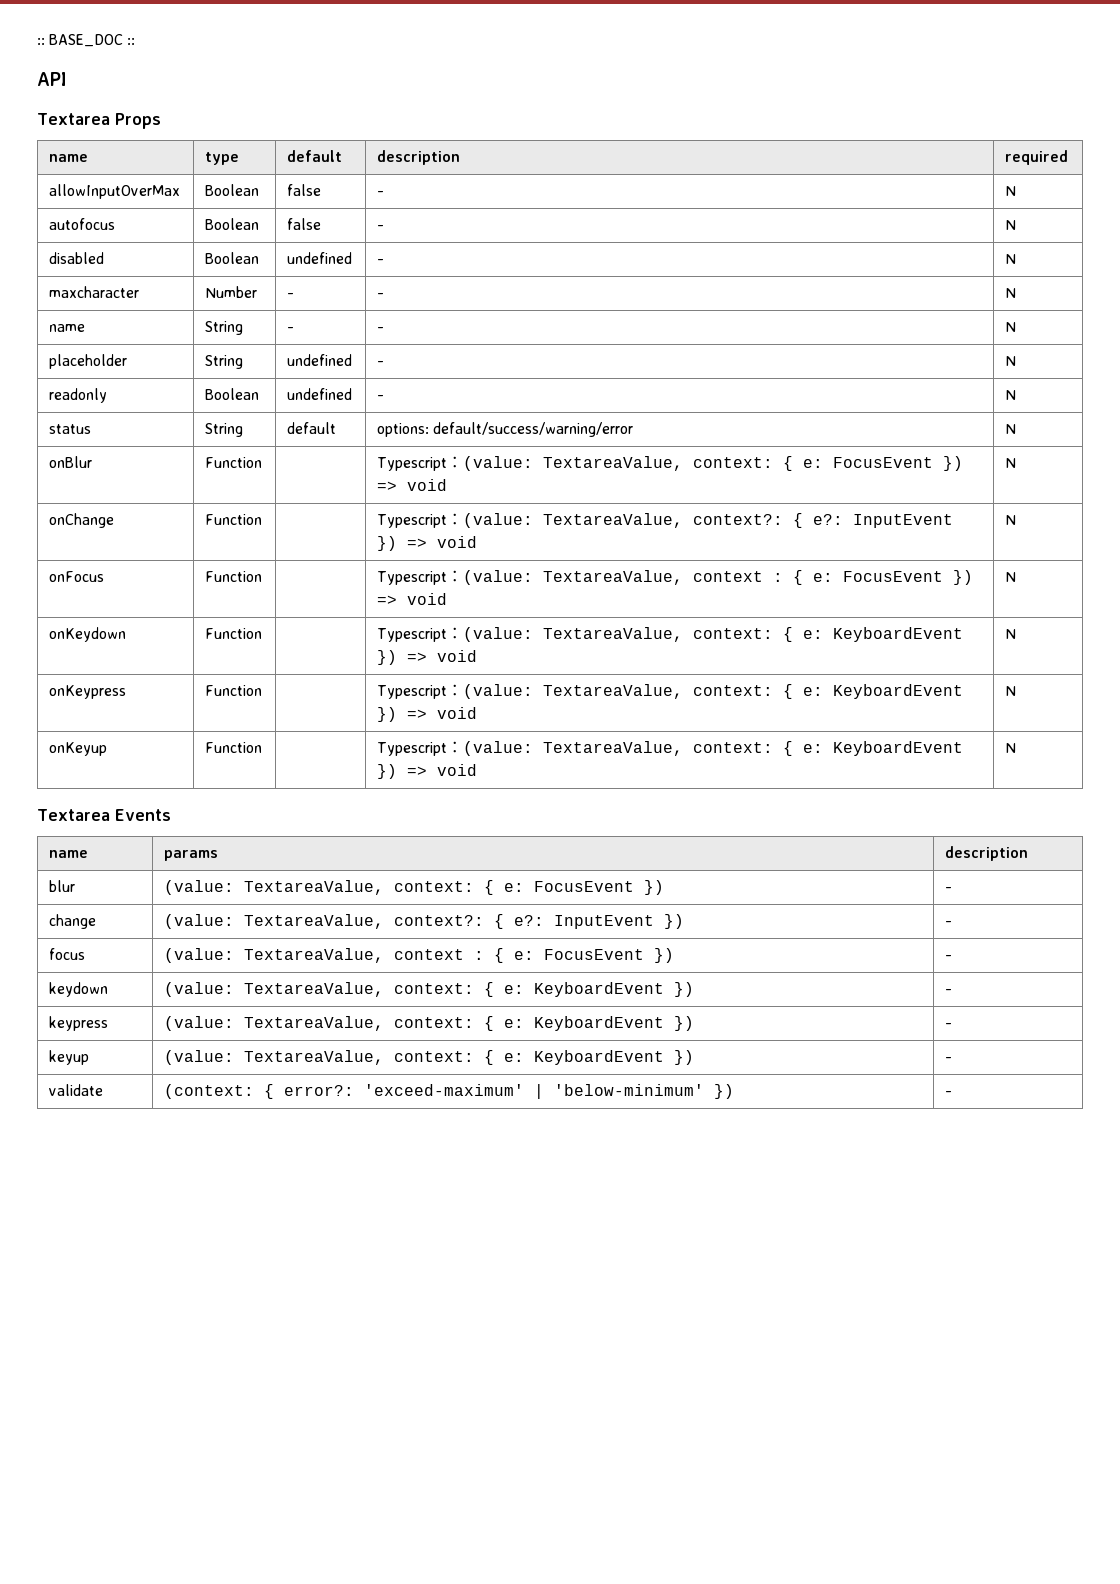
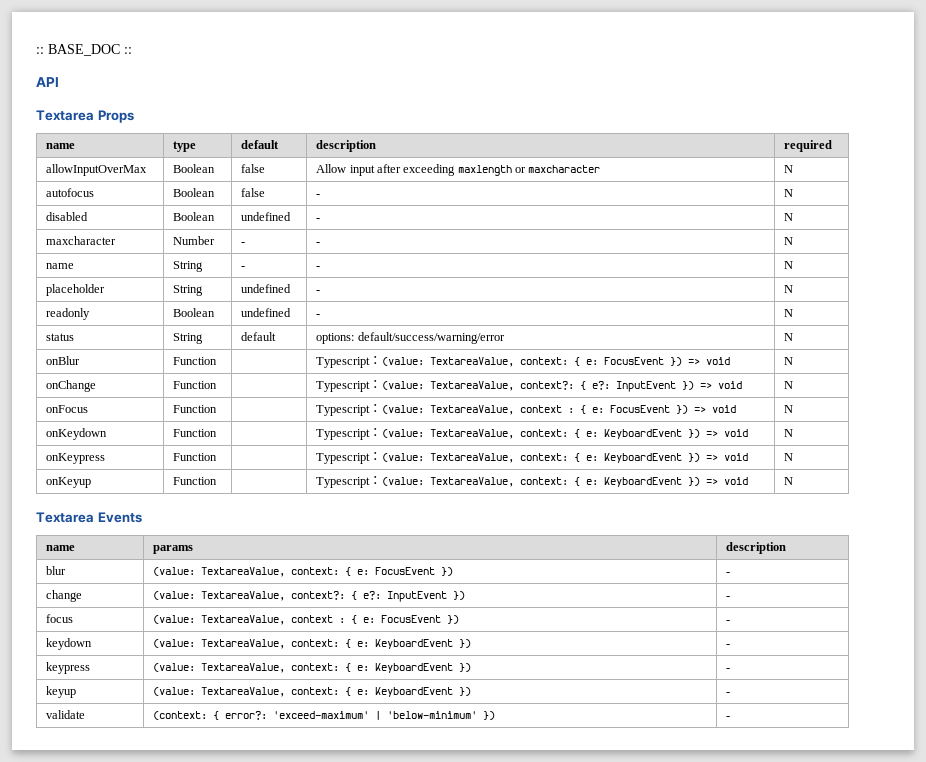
- allowInputOverMax | Boolean | false | - | N
+ allowInputOverMax | Boolean | false | Allow input after exceeding maxlength or maxcharacter | N

